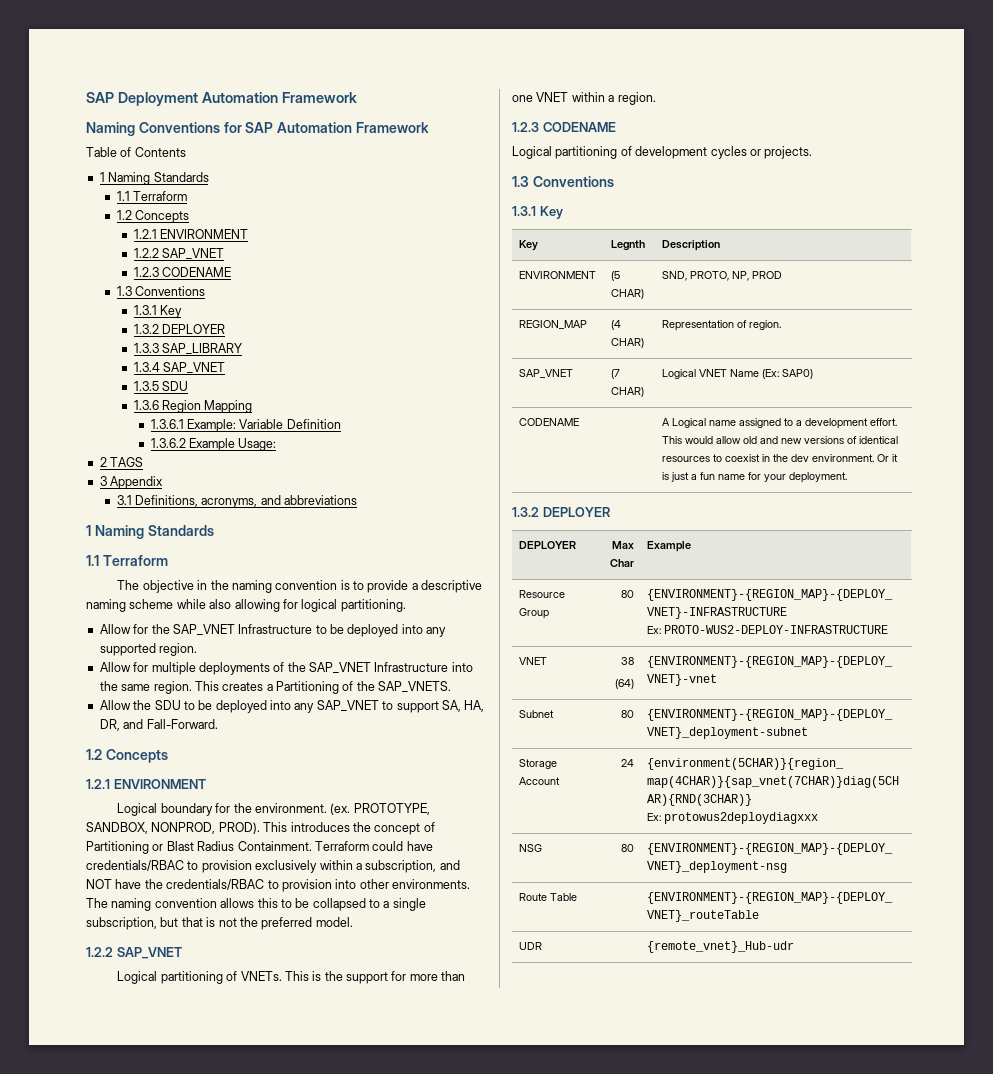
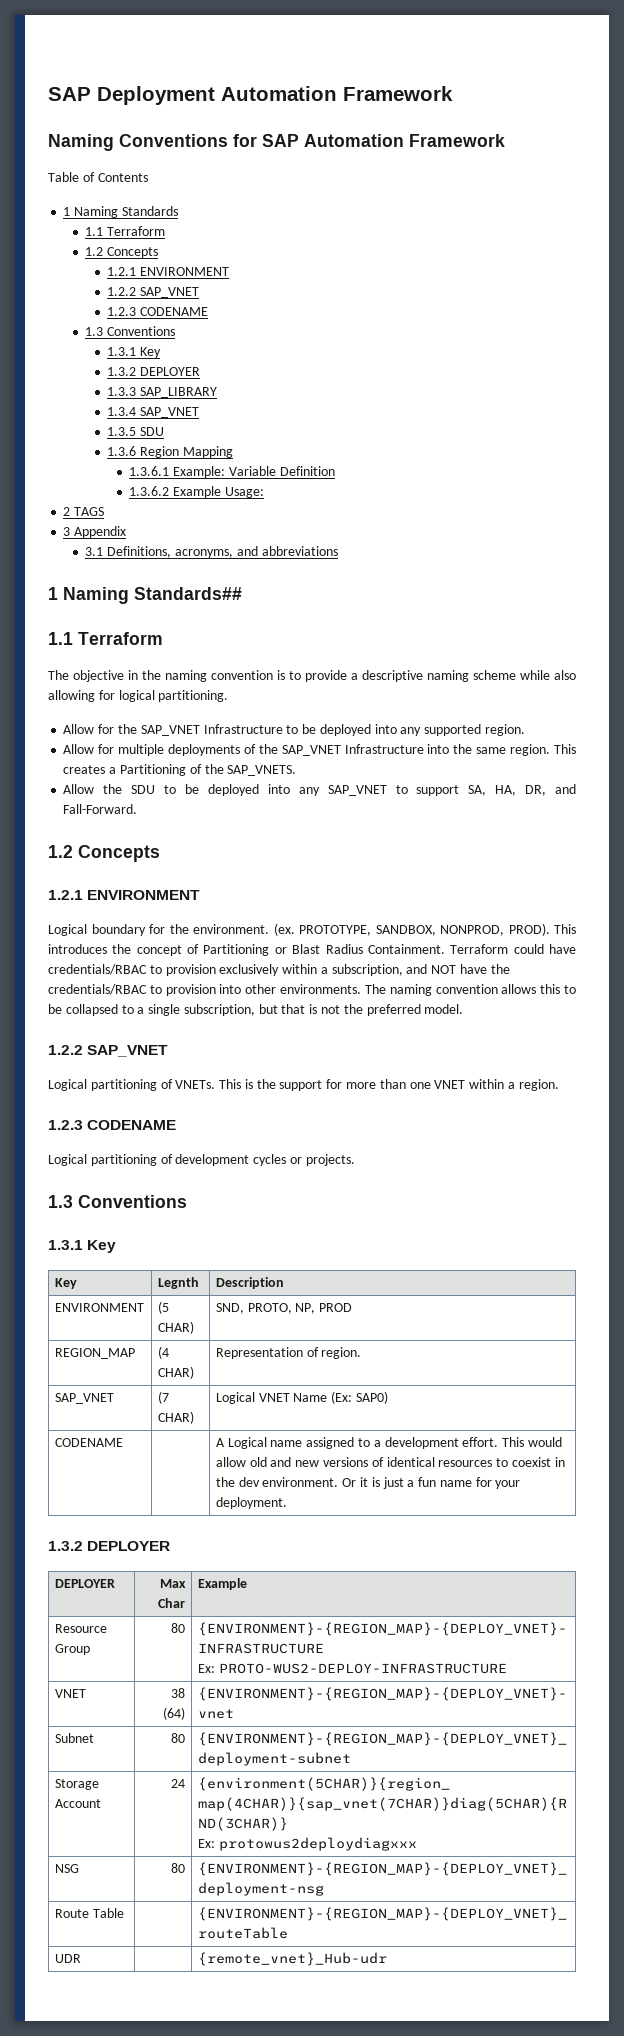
  3.1 Definitions, acronyms, and abbreviations
- 1 Naming Standards
+ 1 Naming Standards##

